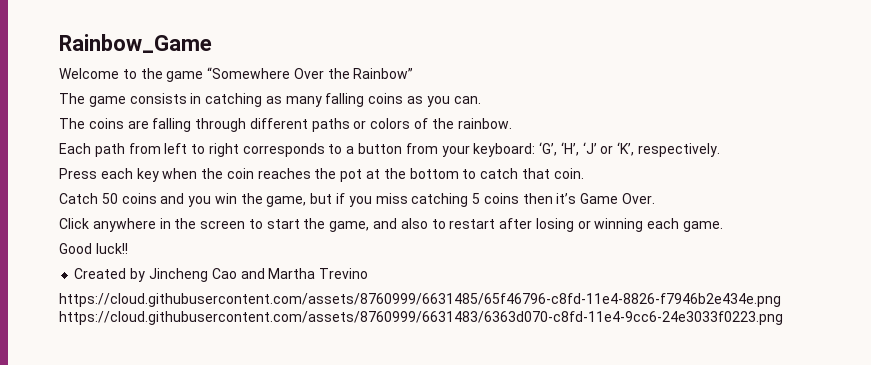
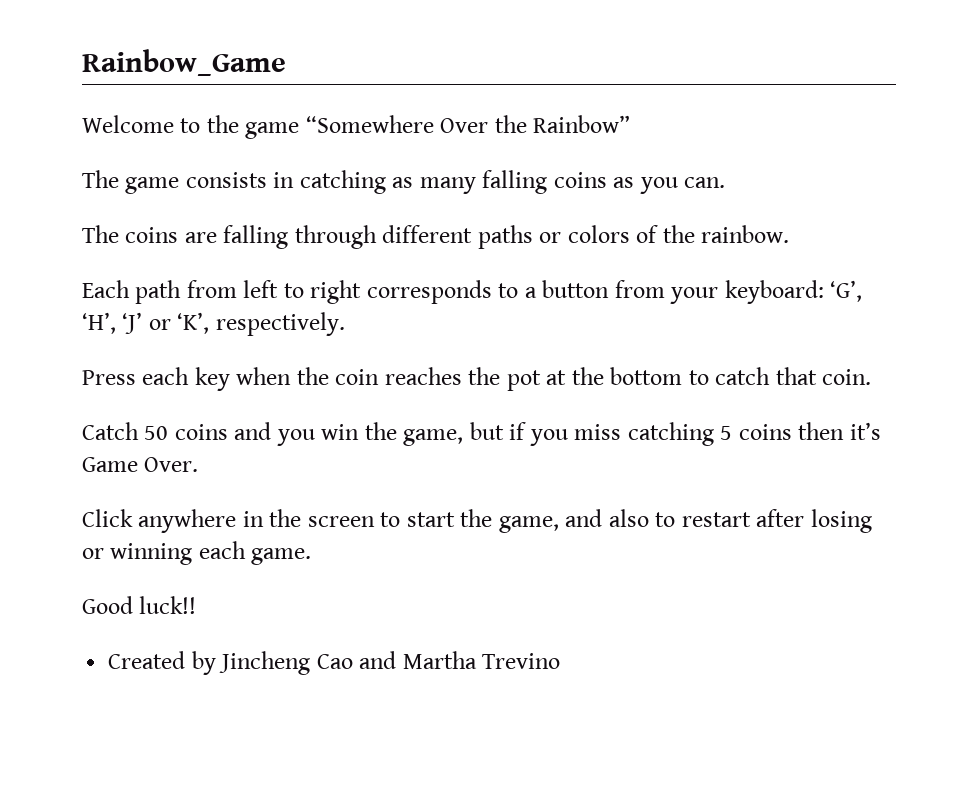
- https://cloud.githubusercontent.com/assets/8760999/6631485/65f46796-c8fd-11e4-8826-f7946b2e434e.png https://cloud.githubusercontent.com/assets/8760999/6631483/6363d070-c8fd-11e4-9cc6-24e3033f0223.png

